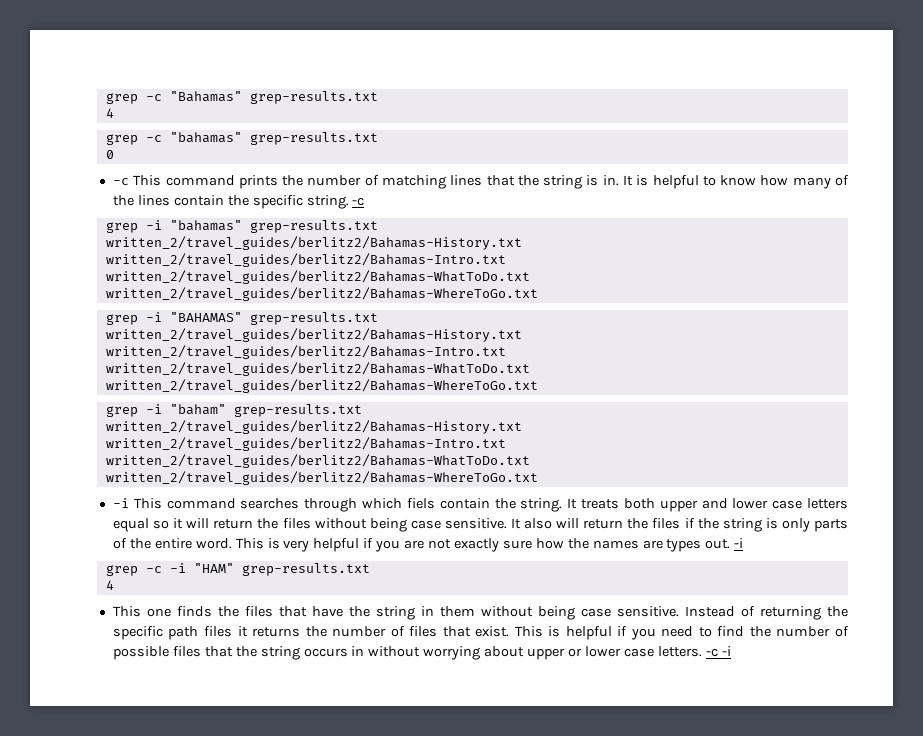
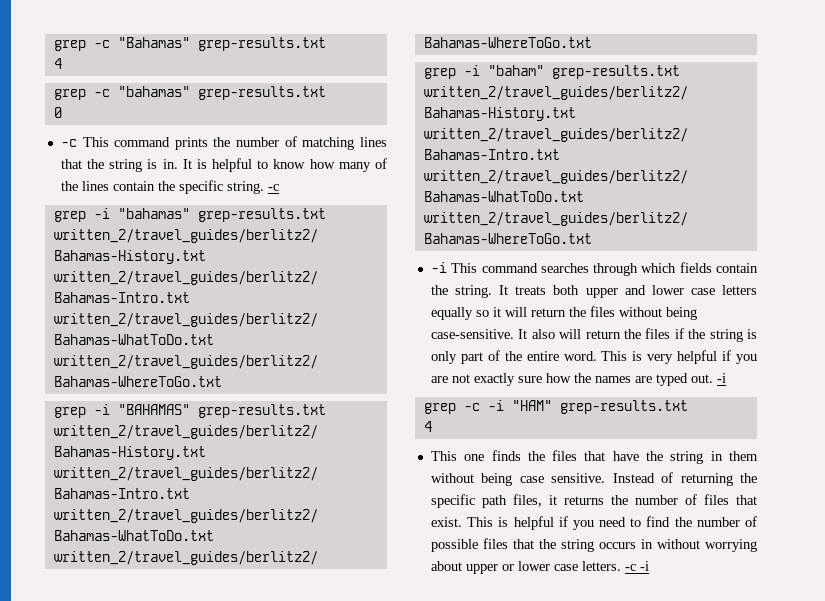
- -i This command searches through which fiels contain the string.
+ -i This command searches through which fields contain the string.
- It treats both upper and lower case letters equal so it will return the files without being case sensitive.
+ It treats both upper and lower case letters equally so it will return the files without being case-sensitive.
- It also will return the files if the string is only parts of the entire word.
+ It also will return the files if the string is only part of the entire word.
- This is very helpful if you are not exactly sure how the names are types out.
+ This is very helpful if you are not exactly sure how the names are typed out.
- Instead of returning the specific path files it returns the number of files that exist.
+ Instead of returning the specific path files, it returns the number of files that exist.

